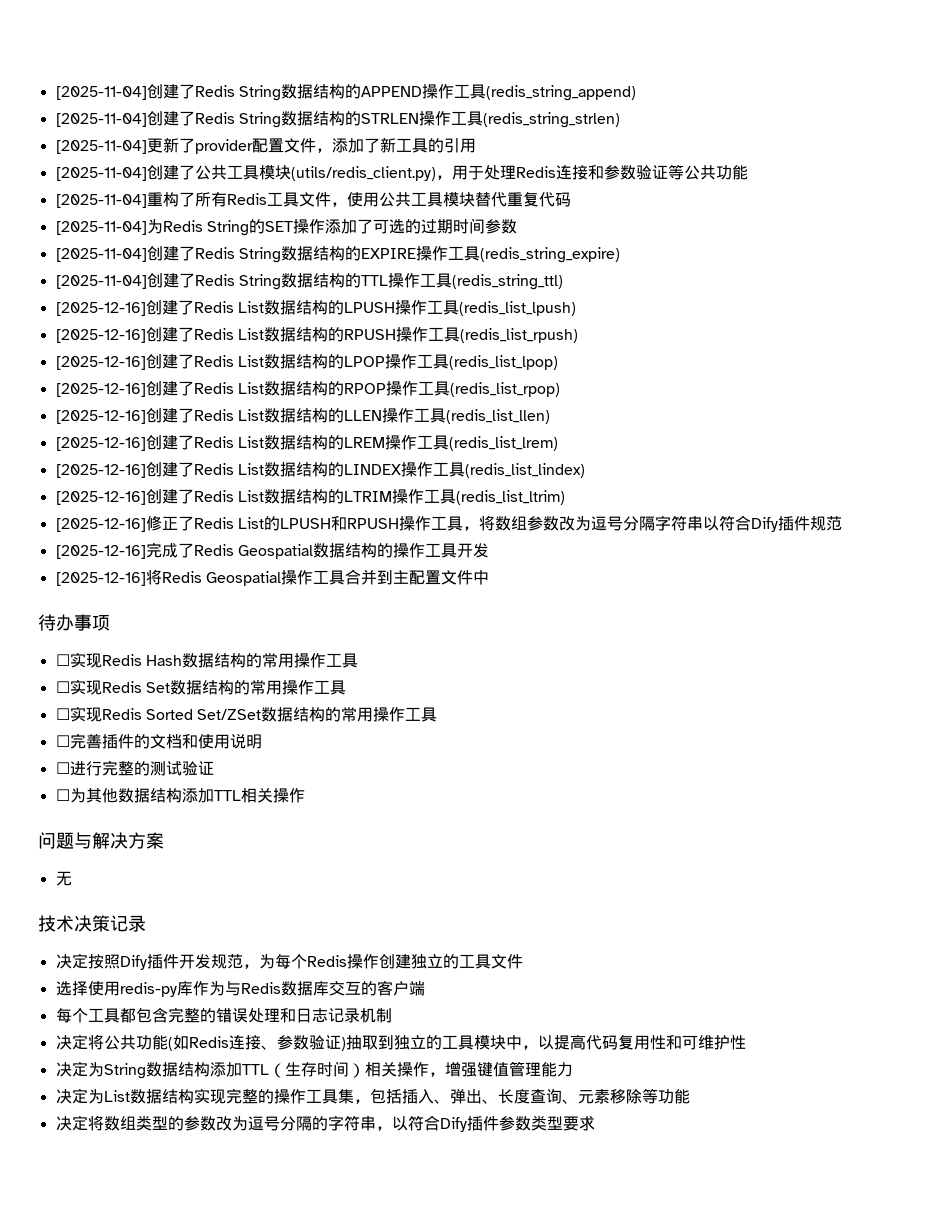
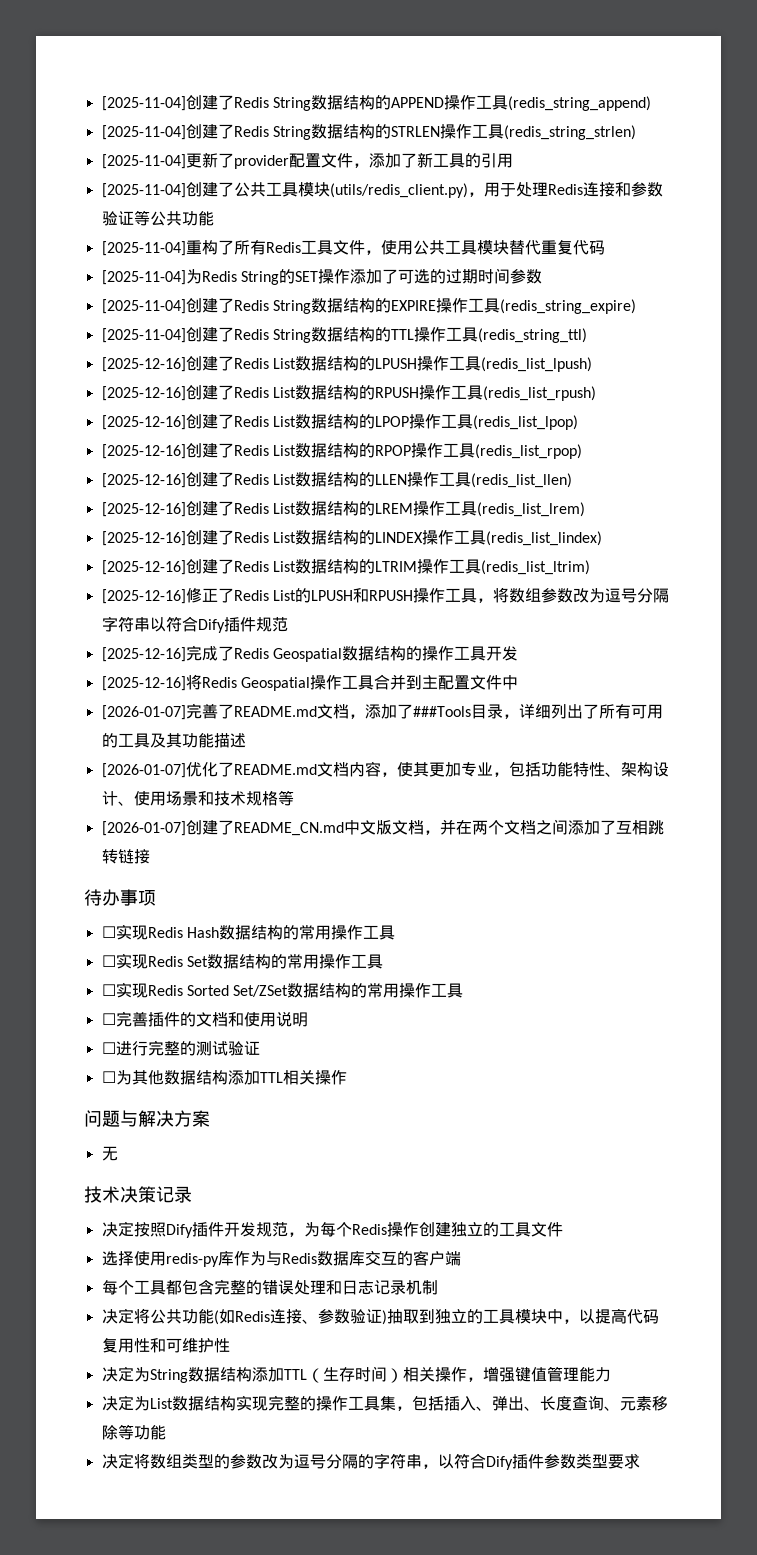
+ [2026-01-07]完善了README.md文档，添加了###Tools目录，详细列出了所有可用的工具及其功能描述
+ [2026-01-07]优化了README.md文档内容，使其更加专业，包括功能特性、架构设计、使用场景和技术规格等
+ [2026-01-07]创建了README_CN.md中文版文档，并在两个文档之间添加了互相跳转链接

